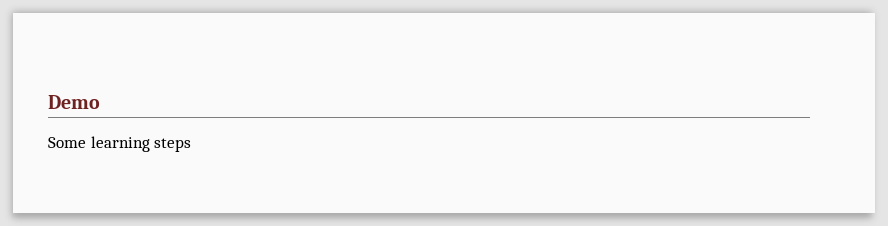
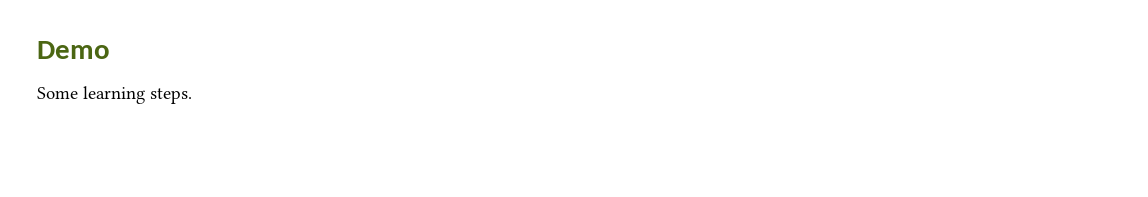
- Some learning steps
+ Some learning steps.

